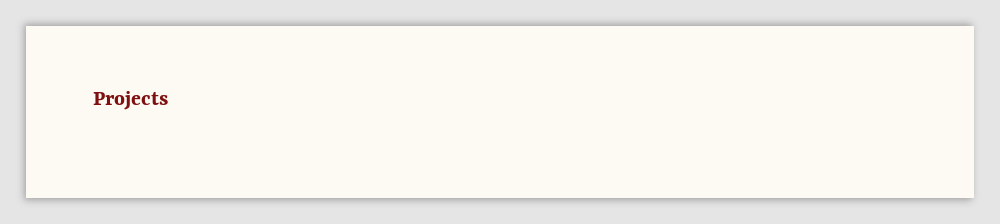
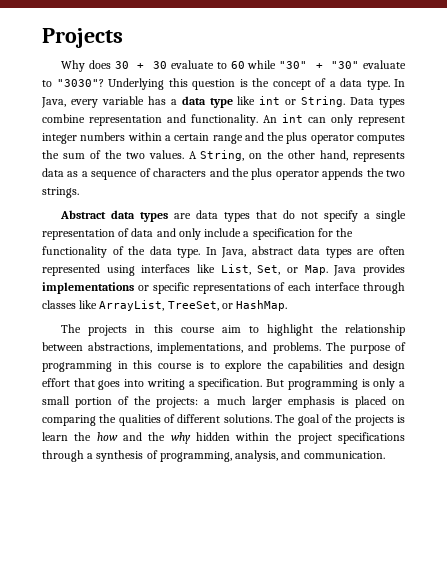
+ Why does 30 + 30 evaluate to 60 while "30" + "30" evaluate to "3030"? Underlying this question is the concept of a data type. In Java, every variable has a data type like int or String. Data types combine representation and functionality. An int can only represent integer numbers within a certain range and the plus operator computes the sum of the two values. A String, on the other hand, represents data as a sequence of characters and the plus operator appends the two strings.
+ Abstract data types are data types that do not specify a single representation of data and only include a specification for the functionality of the data type. In Java, abstract data types are often represented using interfaces like List, Set, or Map. Java provides implementations or specific representations of each interface through classes like ArrayList, TreeSet, or HashMap.
+ The projects in this course aim to highlight the relationship between abstractions, implementations, and problems. The purpose of programming in this course is to explore the capabilities and design effort that goes into writing a specification. But programming is only a small portion of the projects: a much larger emphasis is placed on comparing the qualities of different solutions. The goal of the projects is learn the how and the why hidden within the project specifications through a synthesis of programming, analysis, and communication.

